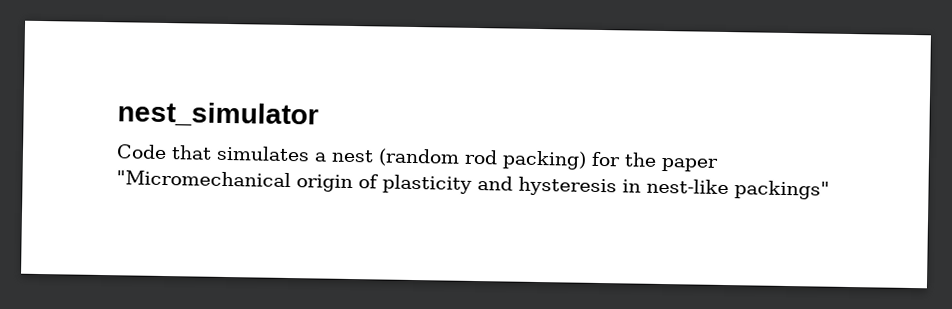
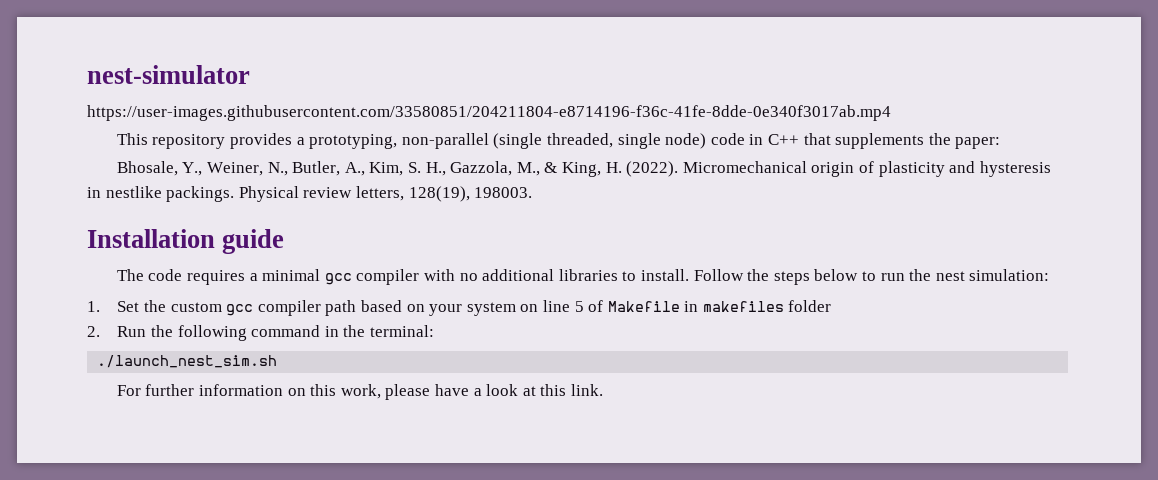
- nest_simulator
- Code that simulates a nest (random rod packing) for the paper "Micromechanical origin of plasticity and hysteresis in nest-like packings"
+ nest-simulator
+ https://user-images.githubusercontent.com/33580851/204211804-e8714196-f36c-41fe-8dde-0e340f3017ab.mp4
+ This repository provides a prototyping, non-parallel (single threaded, single node) code in C++ that supplements the paper:
+ Bhosale, Y., Weiner, N., Butler, A., Kim, S. H., Gazzola, M., & King, H. (2022). Micromechanical origin of plasticity and hysteresis in nestlike packings. Physical review letters, 128(19), 198003.
+ Installation guide
+ The code requires a minimal gcc compiler with no additional libraries to install. Follow the steps below to run the nest simulation:
+ 1. Set the custom gcc compiler path based on your system on line 5 of Makefile in makefiles folder
+ 2. Run the following command in the terminal:
+ ./launch_nest_sim.sh
+ For further information on this work, please have a look at this link.

